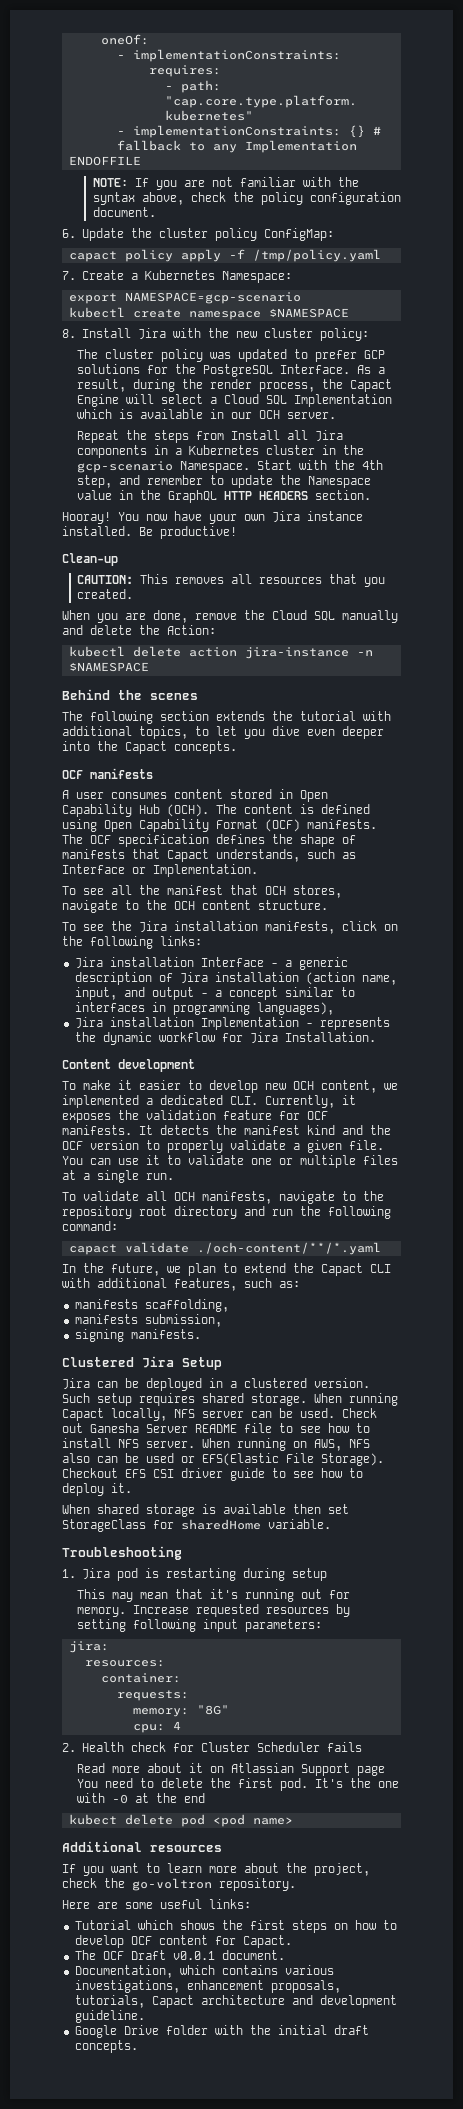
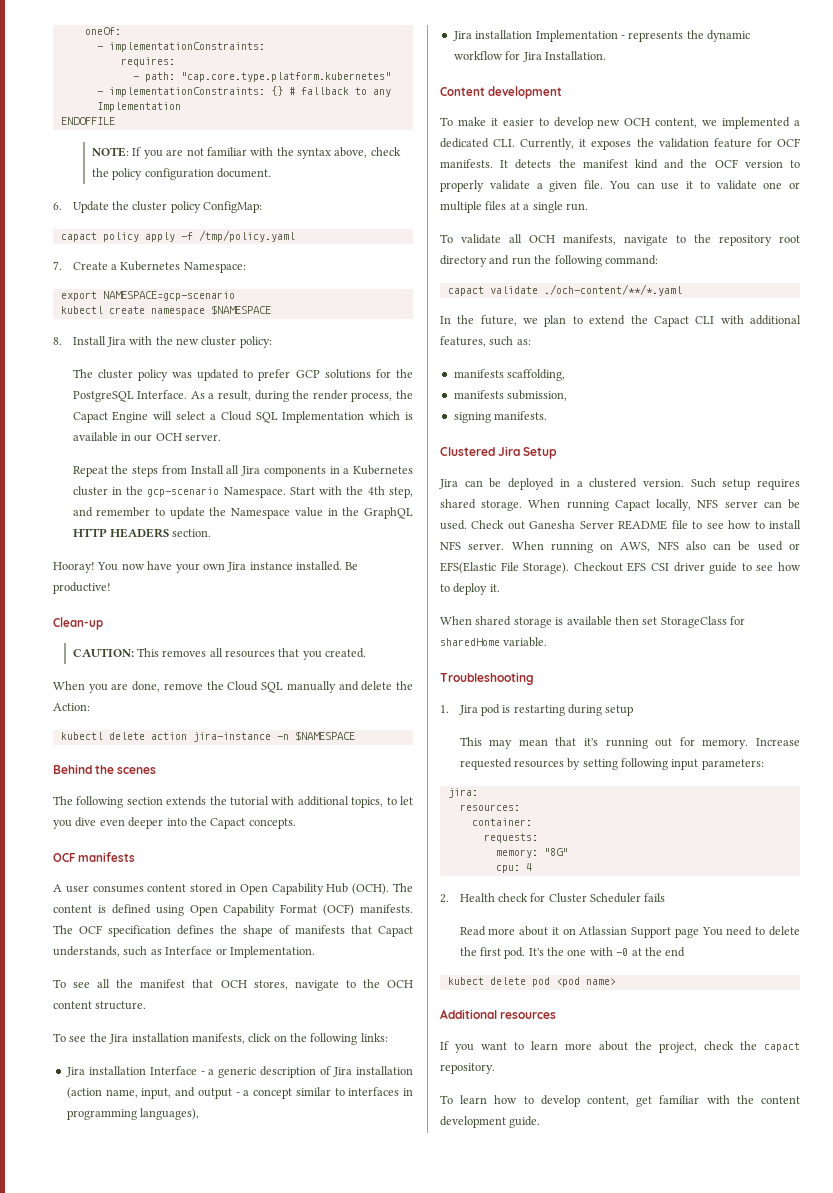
- If you want to learn more about the project, check the go-voltron repository.
+ If you want to learn more about the project, check the capact repository.
- Here are some useful links:
- Tutorial which shows the first steps on how to develop OCF content for Capact.
- The OCF Draft v0.0.1 document.
- Documentation, which contains various investigations, enhancement proposals, tutorials, Capact architecture and development guideline.
- Google Drive folder with the initial draft concepts.
+ To learn how to develop content, get familiar with the content development guide.

